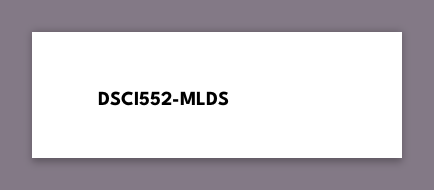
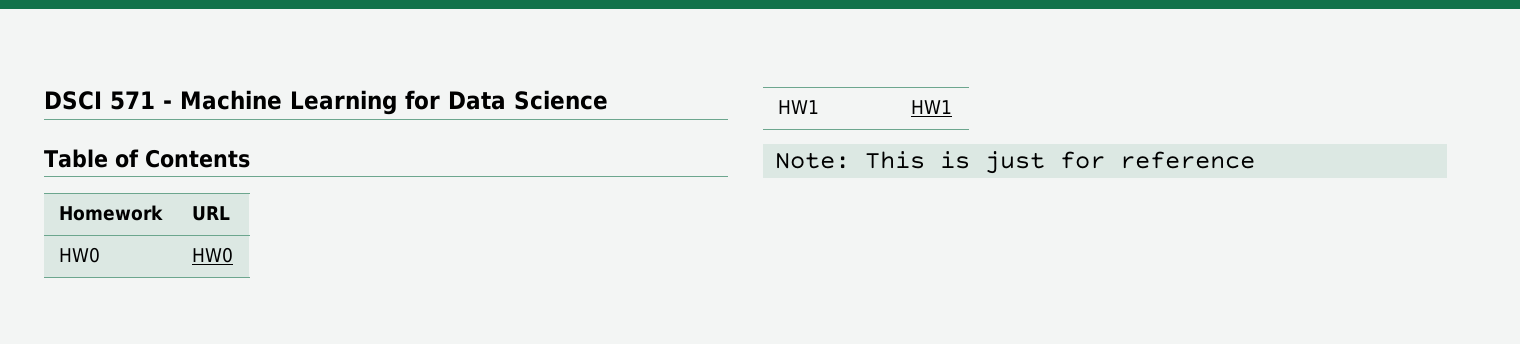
- DSCI552-MLDS
+ DSCI 571 - Machine Learning for Data Science
+ Table of Contents
+ Homework | URL
+ HW0 | HW0
+ HW1 | HW1
+ Note: This is just for reference

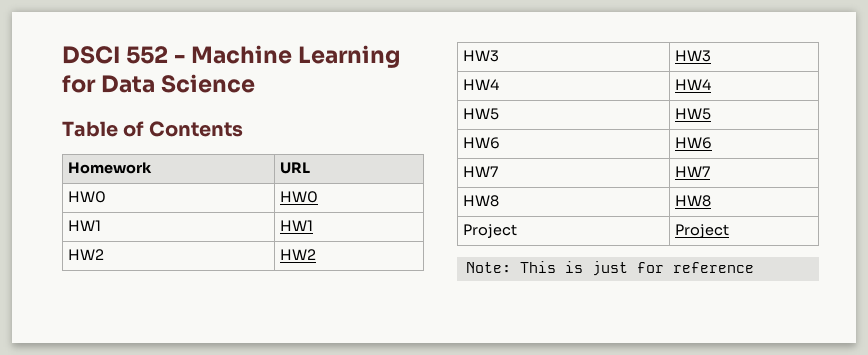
- DSCI 571 - Machine Learning for Data Science
+ DSCI 552 - Machine Learning for Data Science
+ HW2 | HW2
+ HW3 | HW3
+ HW4 | HW4
+ HW5 | HW5
+ HW6 | HW6
+ HW7 | HW7
+ HW8 | HW8
+ Project | Project

